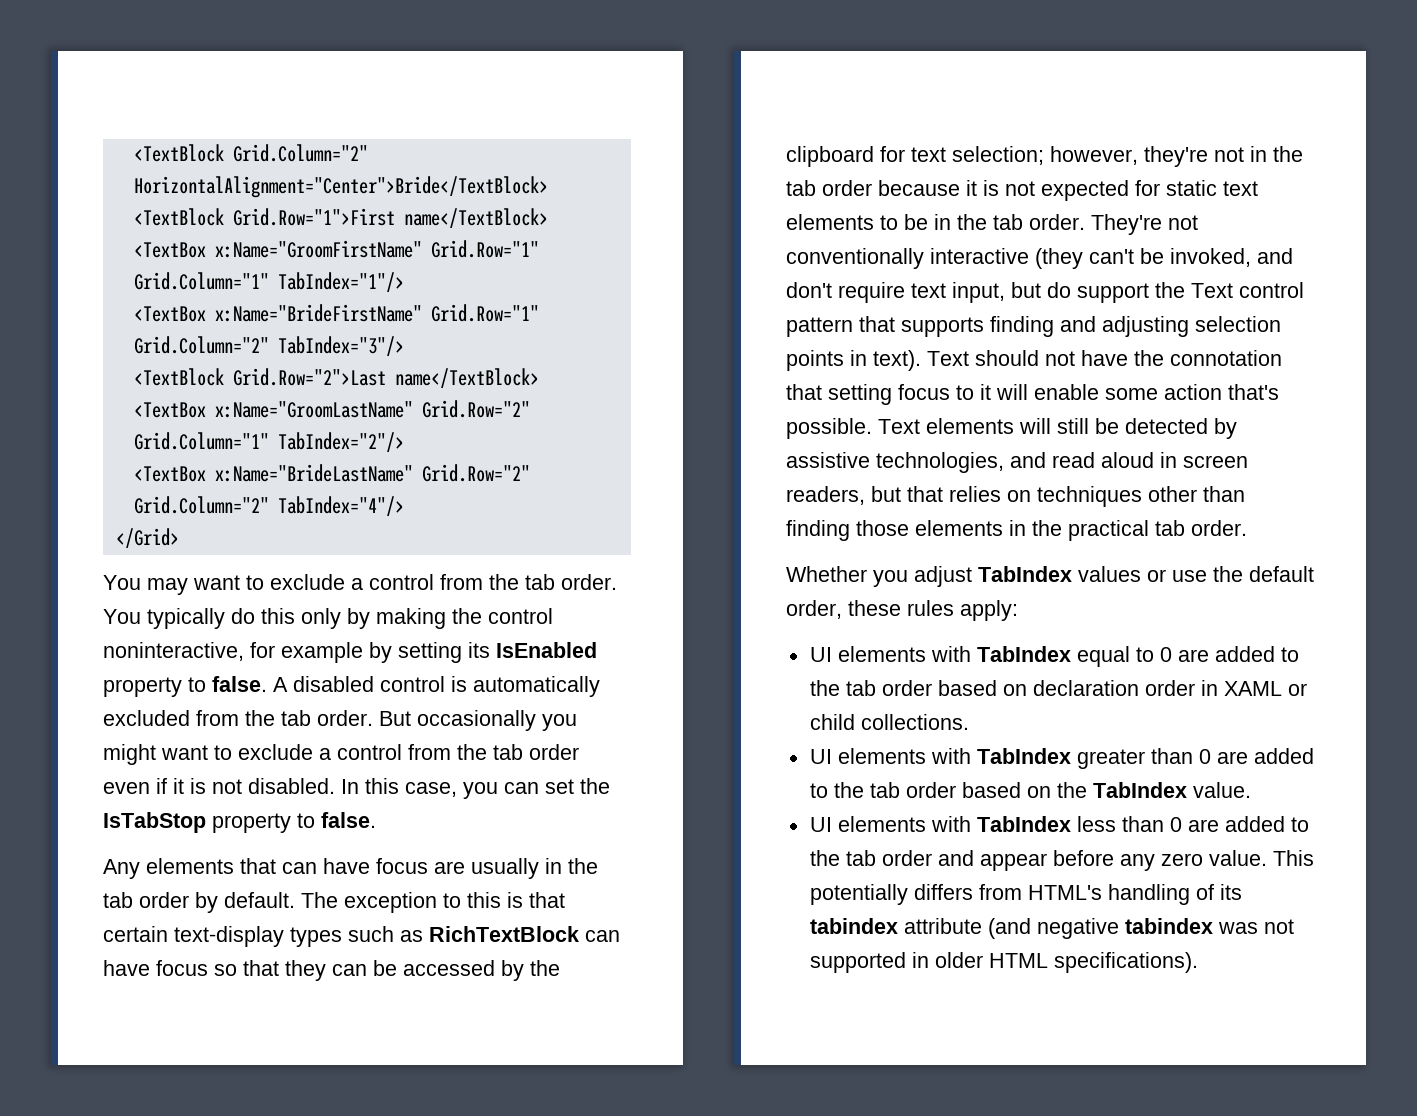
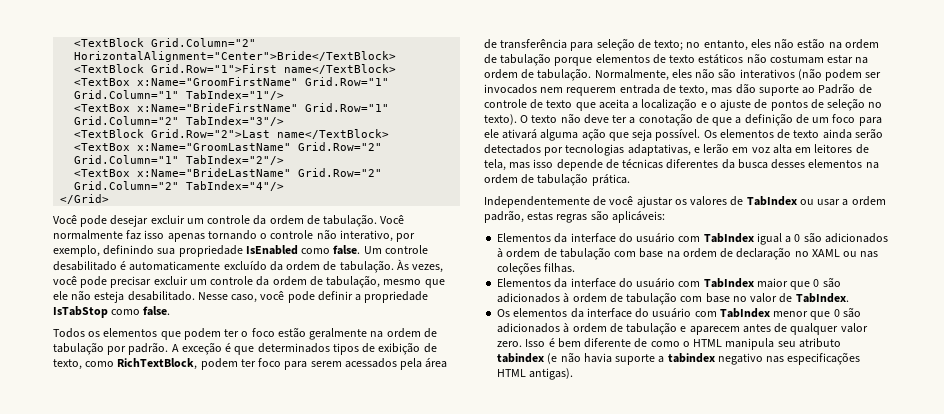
- You may want to exclude a control from the tab order. You typically do this only by making the control noninteractive, for example by setting its IsEnabled property to false. A disabled control is automatically excluded from the tab order. But occasionally you might want to exclude a control from the tab order even if it is not disabled. In this case, you can set the IsTabStop property to false.
- Any elements that can have focus are usually in the tab order by default. The exception to this is that certain text-display types such as RichTextBlock can have focus so that they can be accessed by the clipboard for text selection; however, they're not in the tab order because it is not expected for static text elements to be in the tab order. They're not conventionally interactive (they can't be invoked, and don't require text input, but do support the Text control pattern that supports finding and adjusting selection points in text). Text should not have the connotation that setting focus to it will enable some action that's possible. Text elements will still be detected by assistive technologies, and read aloud in screen readers, but that relies on techniques other than finding those elements in the practical tab order.
- Whether you adjust TabIndex values or use the default order, these rules apply:
- UI elements with TabIndex equal to 0 are added to the tab order based on declaration order in XAML or child collections.
- UI elements with TabIndex greater than 0 are added to the tab order based on the TabIndex value.
- UI elements with TabIndex less than 0 are added to the tab order and appear before any zero value. This potentially differs from HTML's handling of its tabindex attribute (and negative tabindex was not supported in older HTML specifications).
+ Você pode desejar excluir um controle da ordem de tabulação. Você normalmente faz isso apenas tornando o controle não interativo, por exemplo, definindo sua propriedade IsEnabled como false. Um controle desabilitado é automaticamente excluído da ordem de tabulação. Às vezes, você pode precisar excluir um controle da ordem de tabulação, mesmo que ele não esteja desabilitado. Nesse caso, você pode definir a propriedade IsTabStop como false.
+ Todos os elementos que podem ter o foco estão geralmente na ordem de tabulação por padrão. A exceção é que determinados tipos de exibição de texto, como RichTextBlock, podem ter foco para serem acessados pela área de transferência para seleção de texto; no entanto, eles não estão na ordem de tabulação porque elementos de texto estáticos não costumam estar na ordem de tabulação. Normalmente, eles não são interativos (não podem ser invocados nem requerem entrada de texto, mas dão suporte ao Padrão de controle de texto que aceita a localização e o ajuste de pontos de seleção no texto). O texto não deve ter a conotação de que a definição de um foco para ele ativará alguma ação que seja possível. Os elementos de texto ainda serão detectados por tecnologias adaptativas, e lerão em voz alta em leitores de tela, mas isso depende de técnicas diferentes da busca desses elementos na ordem de tabulação prática.
+ Independentemente de você ajustar os valores de TabIndex ou usar a ordem padrão, estas regras são aplicáveis:
+ Elementos da interface do usuário com TabIndex igual a 0 são adicionados à ordem de tabulação com base na ordem de declaração no XAML ou nas coleções filhas.
+ Elementos da interface do usuário com TabIndex maior que 0 são adicionados à ordem de tabulação com base no valor de TabIndex.
+ Os elementos da interface do usuário com TabIndex menor que 0 são adicionados à ordem de tabulação e aparecem antes de qualquer valor zero. Isso é bem diferente de como o HTML manipula seu atributo tabindex (e não havia suporte a tabindex negativo nas especificações HTML antigas).

